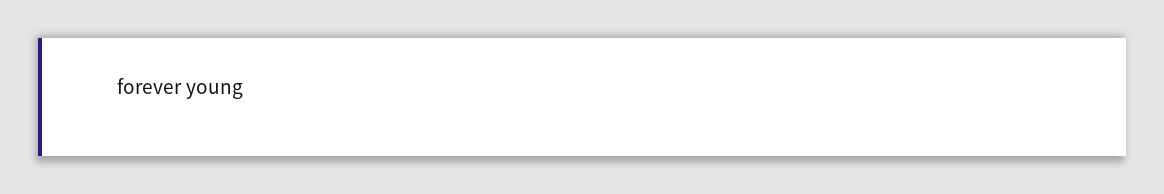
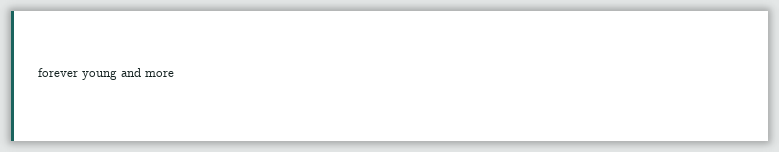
- forever young
+ forever young and more

